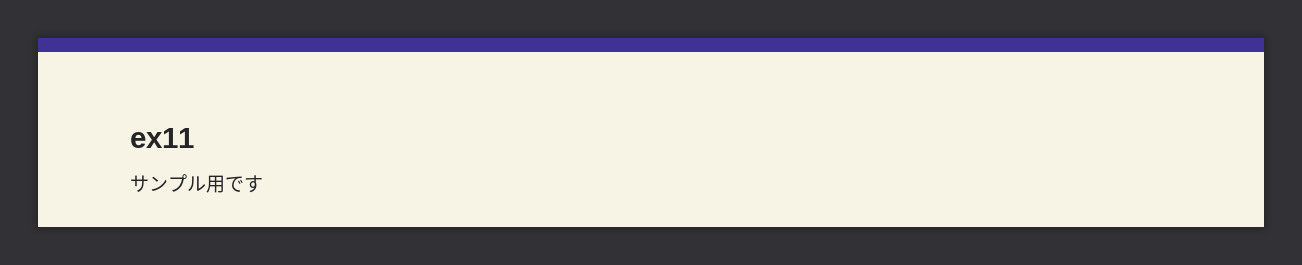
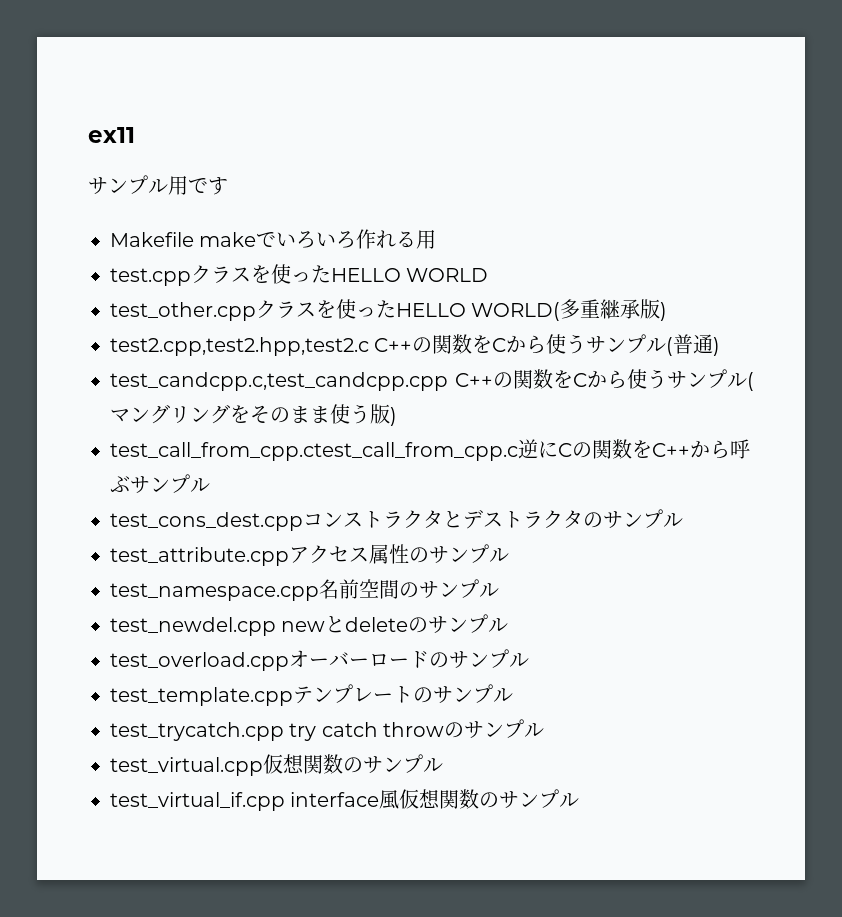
+ Makefile makeでいろいろ作れる用
+ test.cppクラスを使ったHELLO WORLD
+ test_other.cppクラスを使ったHELLO WORLD(多重継承版)
+ test2.cpp,test2.hpp,test2.c C++の関数をCから使うサンプル(普通)
+ test_candcpp.c,test_candcpp.cpp C++の関数をCから使うサンプル(マングリングをそのまま使う版)
+ test_call_from_cpp.ctest_call_from_cpp.c逆にCの関数をC++から呼ぶサンプル
+ test_cons_dest.cppコンストラクタとデストラクタのサンプル
+ test_attribute.cppアクセス属性のサンプル
+ test_namespace.cpp名前空間のサンプル
+ test_newdel.cpp newとdeleteのサンプル
+ test_overload.cppオーバーロードのサンプル
+ test_template.cppテンプレートのサンプル
+ test_trycatch.cpp try catch throwのサンプル
+ test_virtual.cpp仮想関数のサンプル
+ test_virtual_if.cpp interface風仮想関数のサンプル

